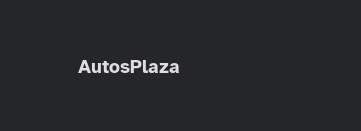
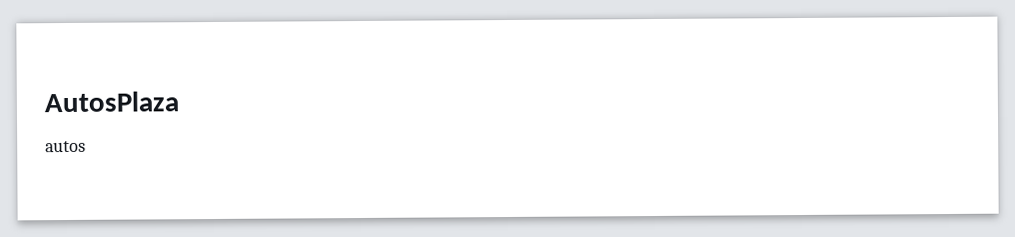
+ autos

